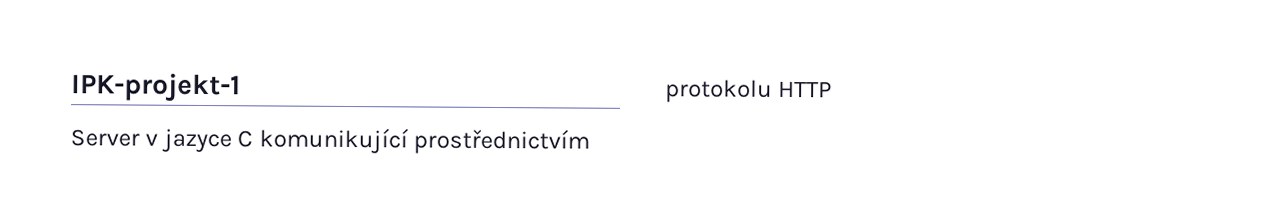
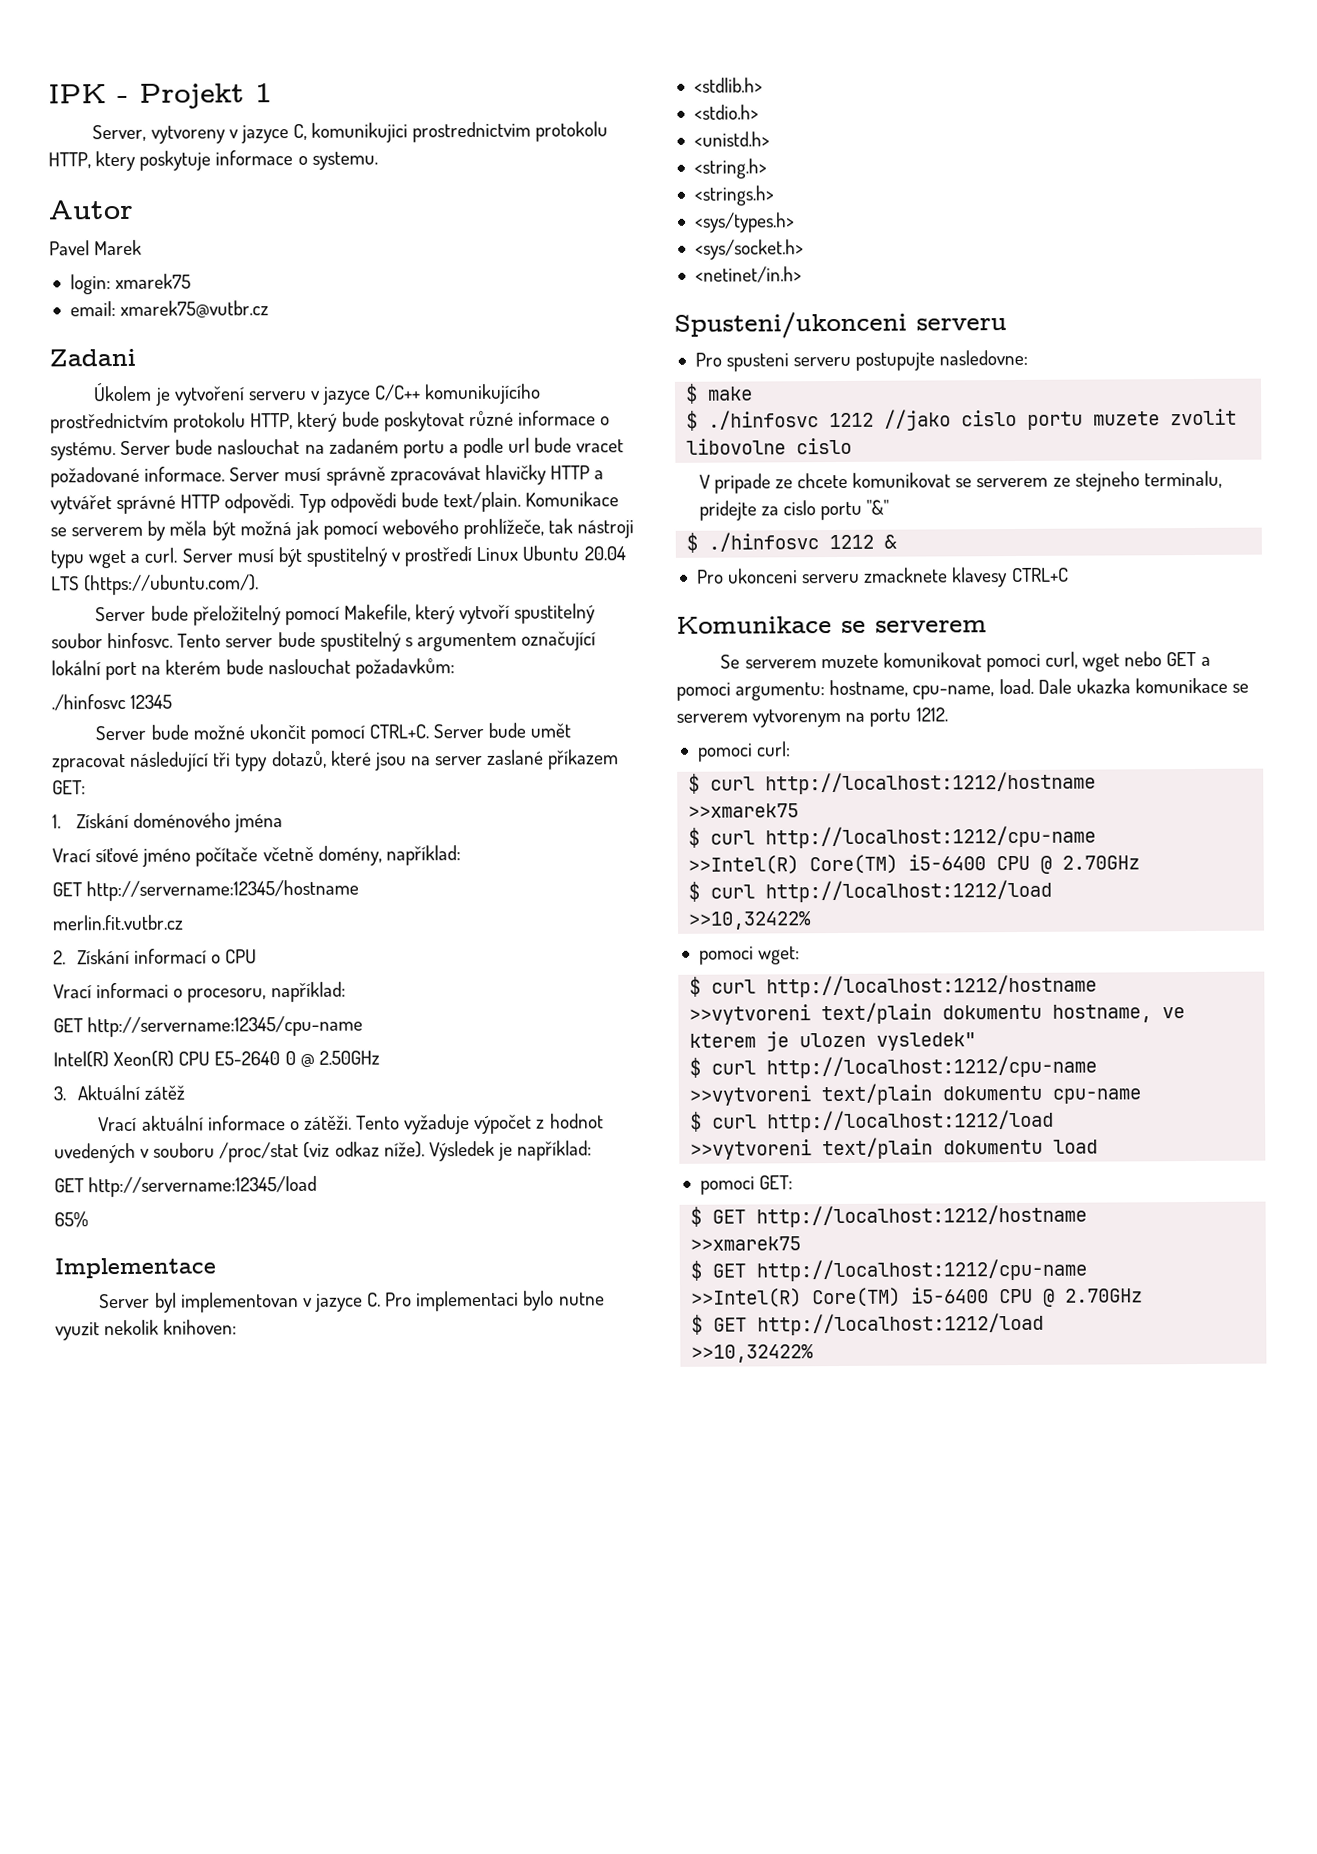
- IPK-projekt-1
- Server v jazyce C komunikující prostřednictvím protokolu HTTP
+ IPK - Projekt 1
+ Server, vytvoreny v jazyce C, komunikujici prostrednictvim protokolu HTTP, ktery poskytuje informace o systemu.
+ Autor
+ Pavel Marek
+ login: xmarek75
+ email: xmarek75@vutbr.cz
+ Zadani
+ Úkolem je vytvoření serveru v jazyce C/C++ komunikujícího prostřednictvím protokolu HTTP, který bude poskytovat různé informace o systému. Server bude naslouchat na zadaném portu a podle url bude vracet požadované informace. Server musí správně zpracovávat hlavičky HTTP a vytvářet správné HTTP odpovědi. Typ odpovědi bude text/plain. Komunikace se serverem by měla být možná jak pomocí webového prohlížeče, tak nástroji typu wget a curl. Server musí být spustitelný v prostředí Linux Ubuntu 20.04 LTS (https://ubuntu.com/).
+ Server bude přeložitelný pomocí Makefile, který vytvoří spustitelný soubor hinfosvc. Tento server bude spustitelný s argumentem označující lokální port na kterém bude naslouchat požadavkům:
+ ./hinfosvc 12345
+ Server bude možné ukončit pomocí CTRL+C. Server bude umět zpracovat následující tři typy dotazů, které jsou na server zaslané příkazem GET:
+ 1. Získání doménového jména
+ Vrací síťové jméno počítače včetně domény, například:
+ GET http://servername:12345/hostname
+ merlin.fit.vutbr.cz
+ 2. Získání informací o CPU
+ Vrací informaci o procesoru, například:
+ GET http://servername:12345/cpu-name
+ Intel(R) Xeon(R) CPU E5-2640 0 @ 2.50GHz
+ 3. Aktuální zátěž
+ Vrací aktuální informace o zátěži. Tento vyžaduje výpočet z hodnot uvedených v souboru /proc/stat (viz odkaz níže). Výsledek je například:
+ GET http://servername:12345/load
+ 65%
+ Implementace
+ Server byl implementovan v jazyce C. Pro implementaci bylo nutne vyuzit nekolik knihoven:
+ <stdlib.h>
+ <stdio.h>
+ <unistd.h>
+ <string.h>
+ <strings.h>
+ <sys/types.h>
+ <sys/socket.h>
+ <netinet/in.h>
+ Spusteni/ukonceni serveru
+ Pro spusteni serveru postupujte nasledovne:
+ $ make
+ $ ./hinfosvc 1212 //jako cislo portu muzete zvolit libovolne cislo
+ V pripade ze chcete komunikovat se serverem ze stejneho terminalu, pridejte za cislo portu "&"
+ $ ./hinfosvc 1212 &
+ Pro ukonceni serveru zmacknete klavesy CTRL+C
+ Komunikace se serverem
+ Se serverem muzete komunikovat pomoci curl, wget nebo GET a pomoci argumentu: hostname, cpu-name, load. Dale ukazka komunikace se serverem vytvorenym na portu 1212.
+ pomoci curl:
+ $ curl http://localhost:1212/hostname
+ >>xmarek75
+ $ curl http://localhost:1212/cpu-name
+ >>Intel(R) Core(TM) i5-6400 CPU @ 2.70GHz
+ $ curl http://localhost:1212/load
+ >>10,32422%
+ pomoci wget:
+ $ curl http://localhost:1212/hostname
+ >>vytvoreni text/plain dokumentu hostname, ve kterem je ulozen vysledek"
+ $ curl http://localhost:1212/cpu-name
+ >>vytvoreni text/plain dokumentu cpu-name
+ $ curl http://localhost:1212/load
+ >>vytvoreni text/plain dokumentu load
+ pomoci GET:
+ $ GET http://localhost:1212/hostname
+ >>xmarek75
+ $ GET http://localhost:1212/cpu-name
+ >>Intel(R) Core(TM) i5-6400 CPU @ 2.70GHz
+ $ GET http://localhost:1212/load
+ >>10,32422%

